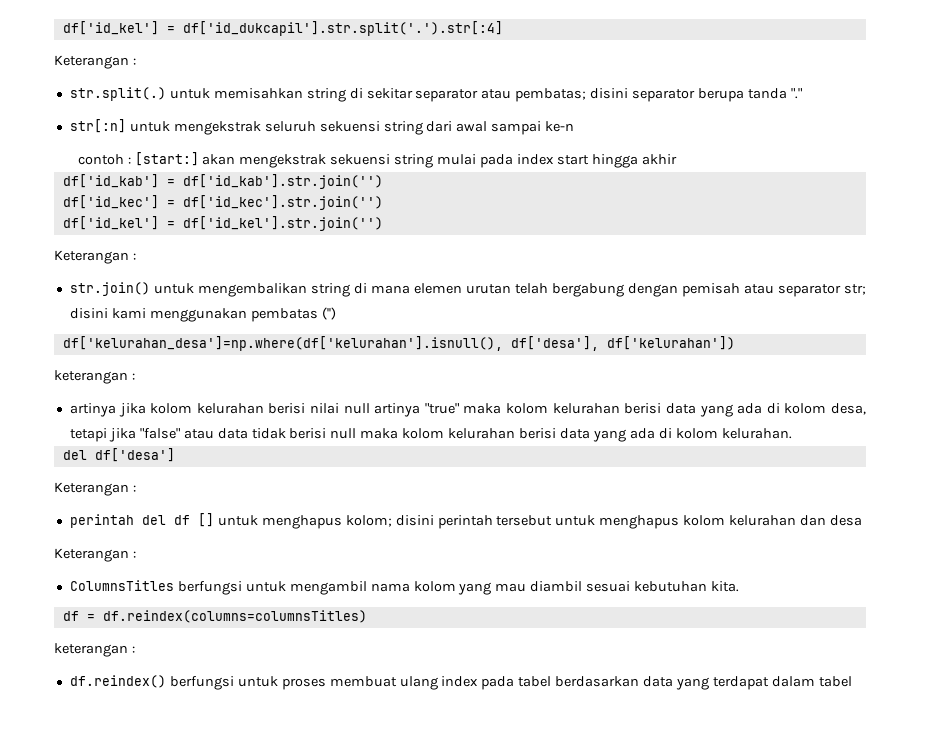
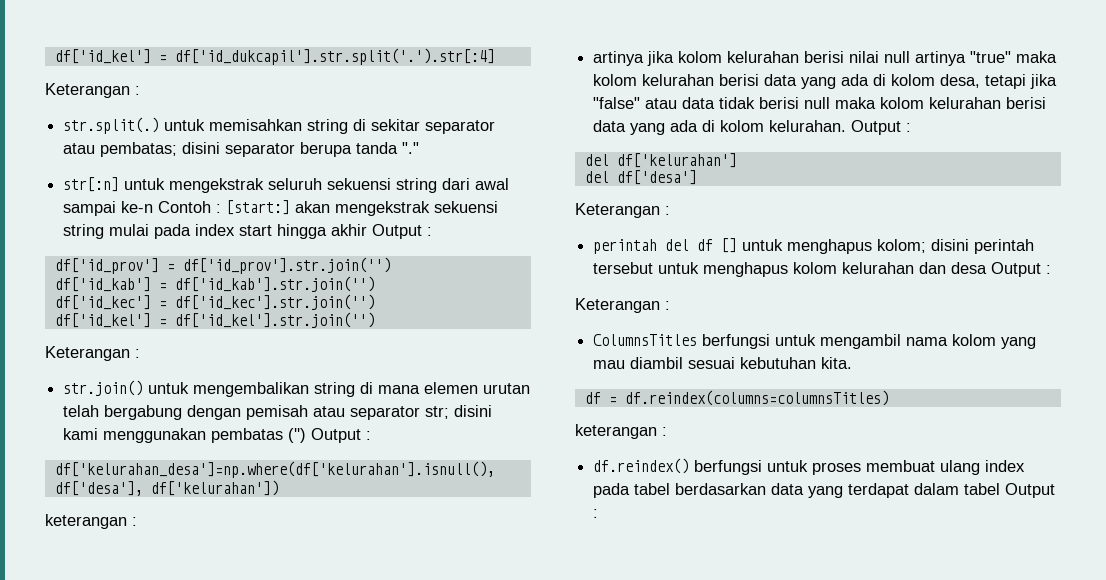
- str[:n] untuk mengekstrak seluruh sekuensi string dari awal sampai ke-n
- contoh : [start:] akan mengekstrak sekuensi string mulai pada index start hingga akhir
+ str[:n] untuk mengekstrak seluruh sekuensi string dari awal sampai ke-n Contoh : [start:] akan mengekstrak sekuensi string mulai pada index start hingga akhir Output :
+ df['id_prov'] = df['id_prov'].str.join('')
- str.join() untuk mengembalikan string di mana elemen urutan telah bergabung dengan pemisah atau separator str; disini kami menggunakan pembatas ('')
+ str.join() untuk mengembalikan string di mana elemen urutan telah bergabung dengan pemisah atau separator str; disini kami menggunakan pembatas ('') Output :
- artinya jika kolom kelurahan berisi nilai null artinya "true" maka kolom kelurahan berisi data yang ada di kolom desa, tetapi jika "false" atau data tidak berisi null maka kolom kelurahan berisi data yang ada di kolom kelurahan.
+ artinya jika kolom kelurahan berisi nilai null artinya "true" maka kolom kelurahan berisi data yang ada di kolom desa, tetapi jika "false" atau data tidak berisi null maka kolom kelurahan berisi data yang ada di kolom kelurahan. Output :
+ del df['kelurahan']
- perintah del df [] untuk menghapus kolom; disini perintah tersebut untuk menghapus kolom kelurahan dan desa
+ perintah del df [] untuk menghapus kolom; disini perintah tersebut untuk menghapus kolom kelurahan dan desa Output :
- df.reindex() berfungsi untuk proses membuat ulang index pada tabel berdasarkan data yang terdapat dalam tabel
+ df.reindex() berfungsi untuk proses membuat ulang index pada tabel berdasarkan data yang terdapat dalam tabel Output :

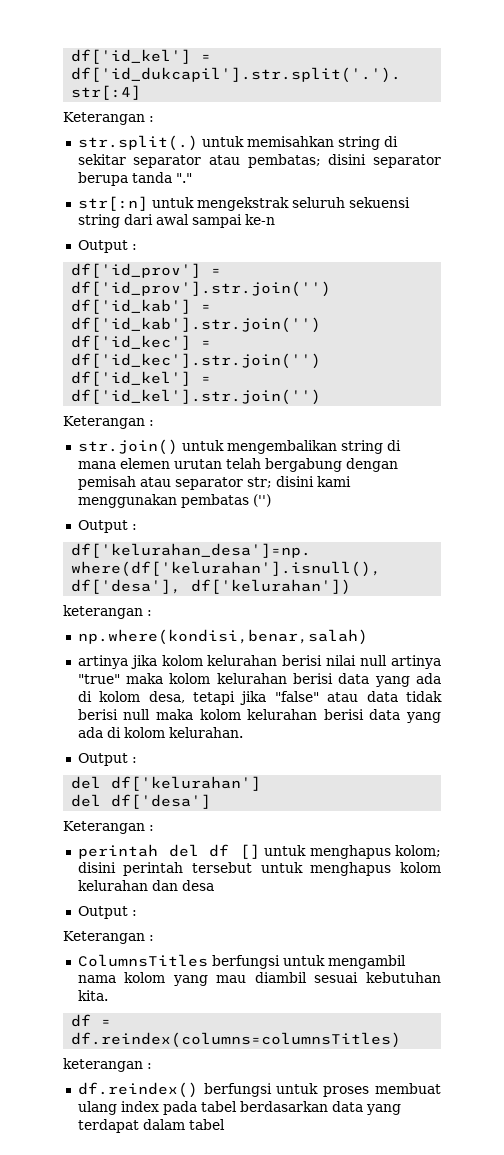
- str[:n] untuk mengekstrak seluruh sekuensi string dari awal sampai ke-n Contoh : [start:] akan mengekstrak sekuensi string mulai pada index start hingga akhir Output :
+ str[:n] untuk mengekstrak seluruh sekuensi string dari awal sampai ke-n
+ Output :
- str.join() untuk mengembalikan string di mana elemen urutan telah bergabung dengan pemisah atau separator str; disini kami menggunakan pembatas ('') Output :
+ str.join() untuk mengembalikan string di mana elemen urutan telah bergabung dengan pemisah atau separator str; disini kami menggunakan pembatas ('')
+ Output :
+ np.where(kondisi,benar,salah)
- artinya jika kolom kelurahan berisi nilai null artinya "true" maka kolom kelurahan berisi data yang ada di kolom desa, tetapi jika "false" atau data tidak berisi null maka kolom kelurahan berisi data yang ada di kolom kelurahan. Output :
+ artinya jika kolom kelurahan berisi nilai null artinya "true" maka kolom kelurahan berisi data yang ada di kolom desa, tetapi jika "false" atau data tidak berisi null maka kolom kelurahan berisi data yang ada di kolom kelurahan.
+ Output :
- perintah del df [] untuk menghapus kolom; disini perintah tersebut untuk menghapus kolom kelurahan dan desa Output :
+ perintah del df [] untuk menghapus kolom; disini perintah tersebut untuk menghapus kolom kelurahan dan desa
+ Output :
- df.reindex() berfungsi untuk proses membuat ulang index pada tabel berdasarkan data yang terdapat dalam tabel Output :
+ df.reindex() berfungsi untuk proses membuat ulang index pada tabel berdasarkan data yang terdapat dalam tabel

